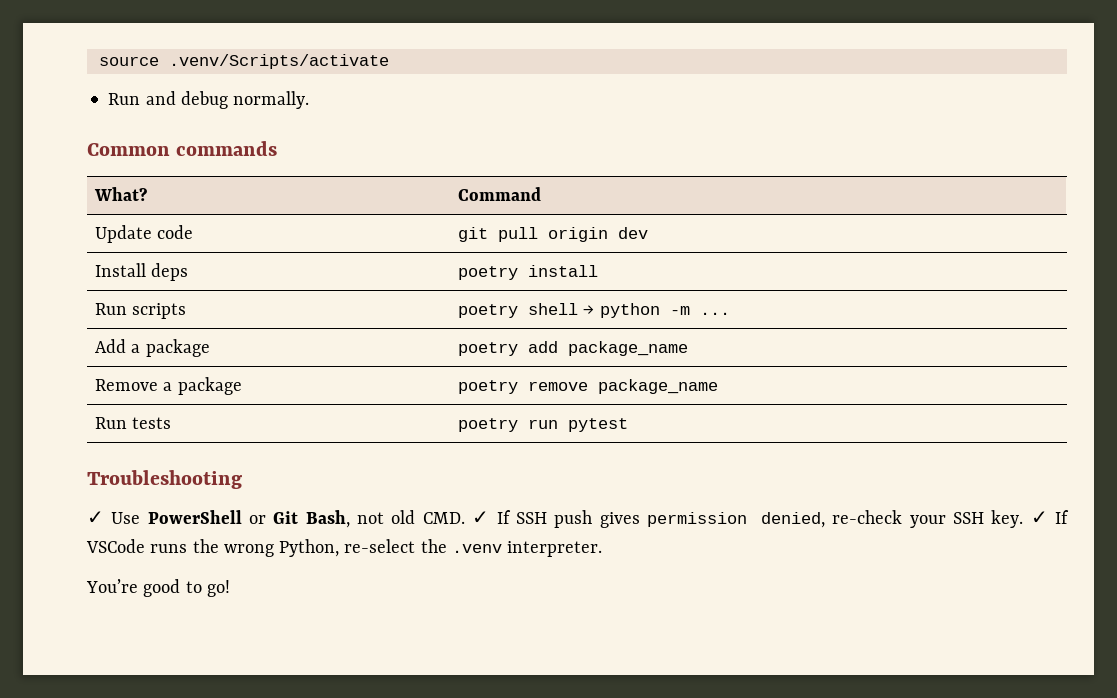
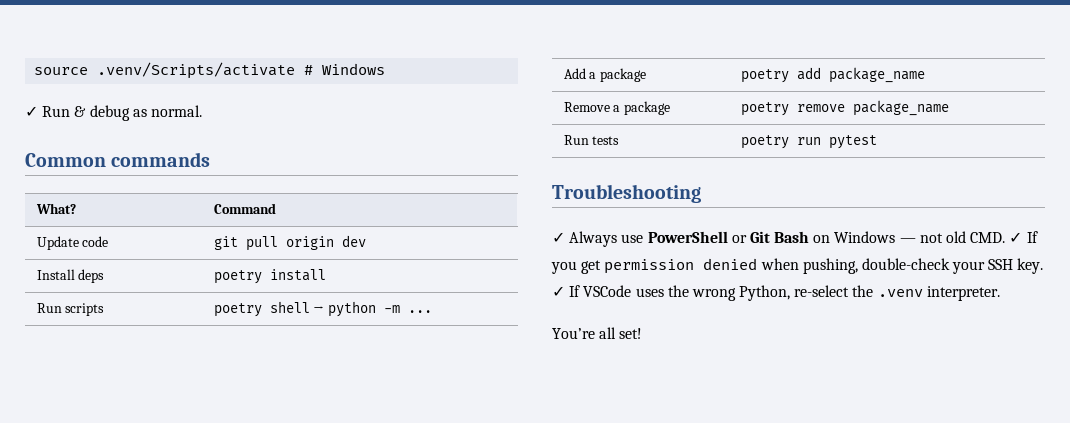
- source .venv/Scripts/activate
- Run and debug normally.
+ source .venv/Scripts/activate # Windows
+ ✓ Run & debug as normal.
- ✓ Use PowerShell or Git Bash, not old CMD. ✓ If SSH push gives permission denied, re-check your SSH key.
+ ✓ Always use PowerShell or Git Bash on Windows — not old CMD. ✓ If you get permission denied when pushing, double-check your SSH key.
- ✓ If VSCode runs the wrong Python, re-select the .venv interpreter.
+ ✓ If VSCode uses the wrong Python, re-select the .venv interpreter.
- You’re good to go!
+ You’re all set!

